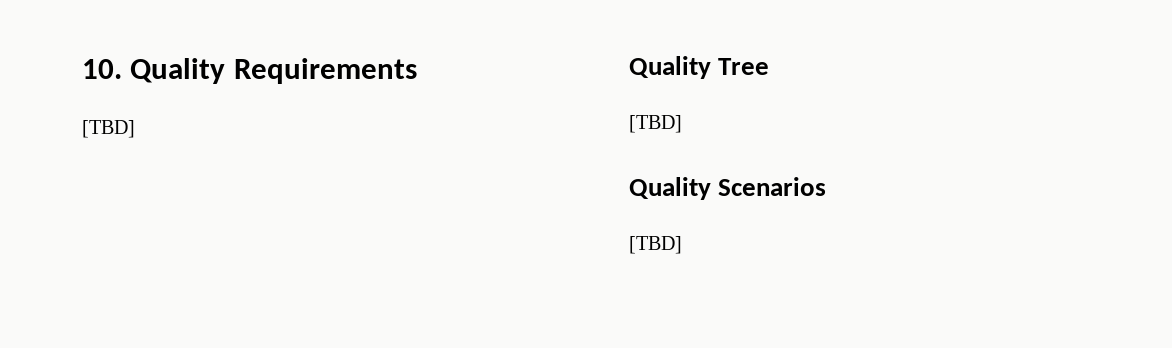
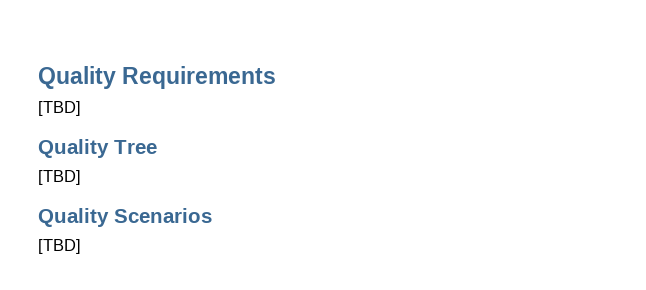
- 10. Quality Requirements
+ Quality Requirements

